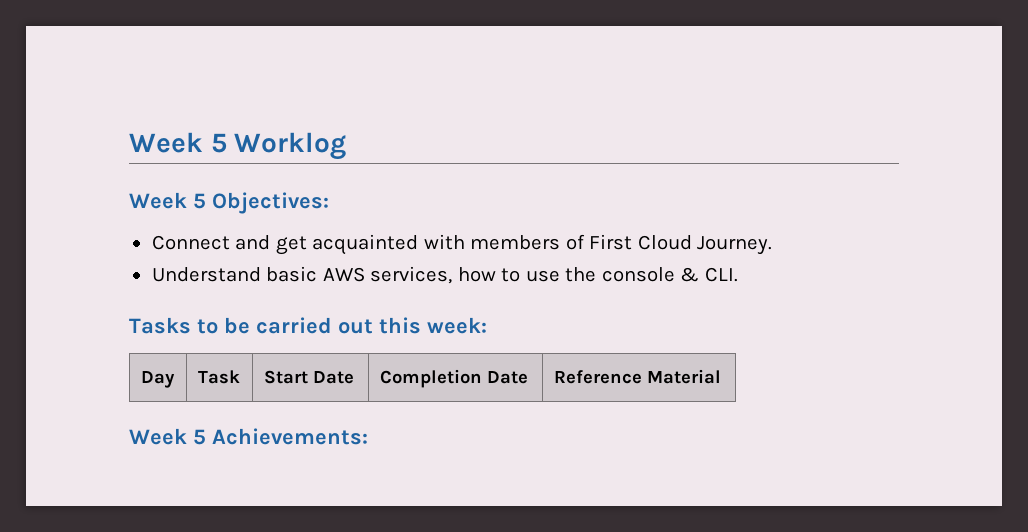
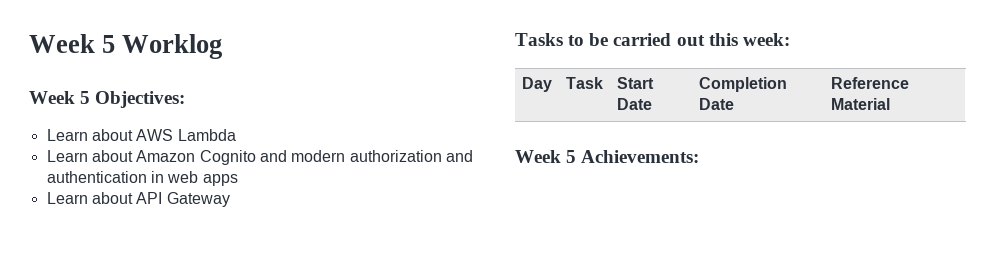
- Connect and get acquainted with members of First Cloud Journey.
- Understand basic AWS services, how to use the console & CLI.
+ Learn about AWS Lambda
+ Learn about Amazon Cognito and modern authorization and authentication in web apps
+ Learn about API Gateway

